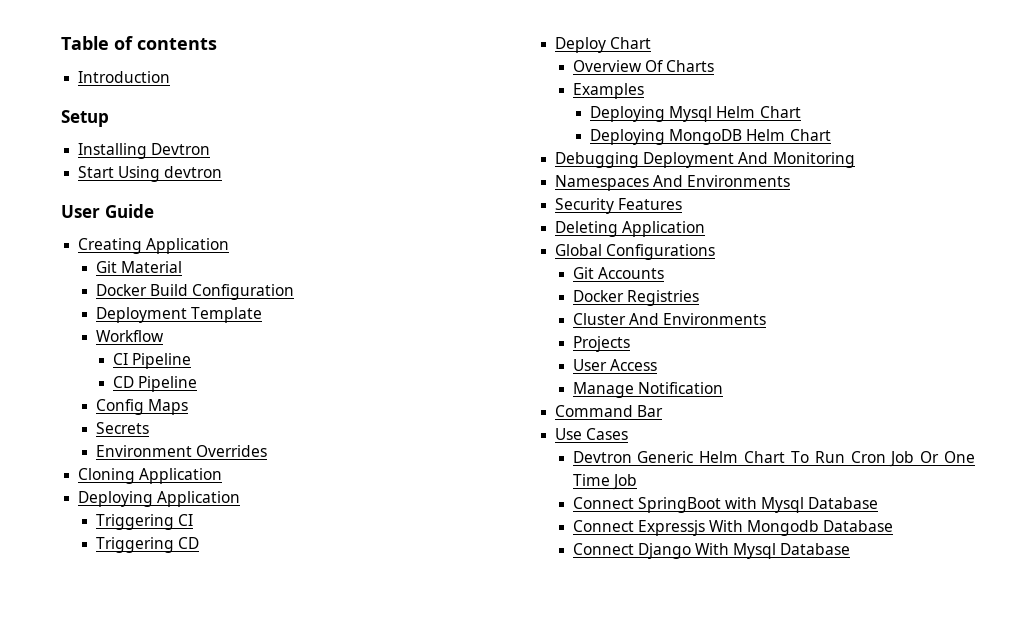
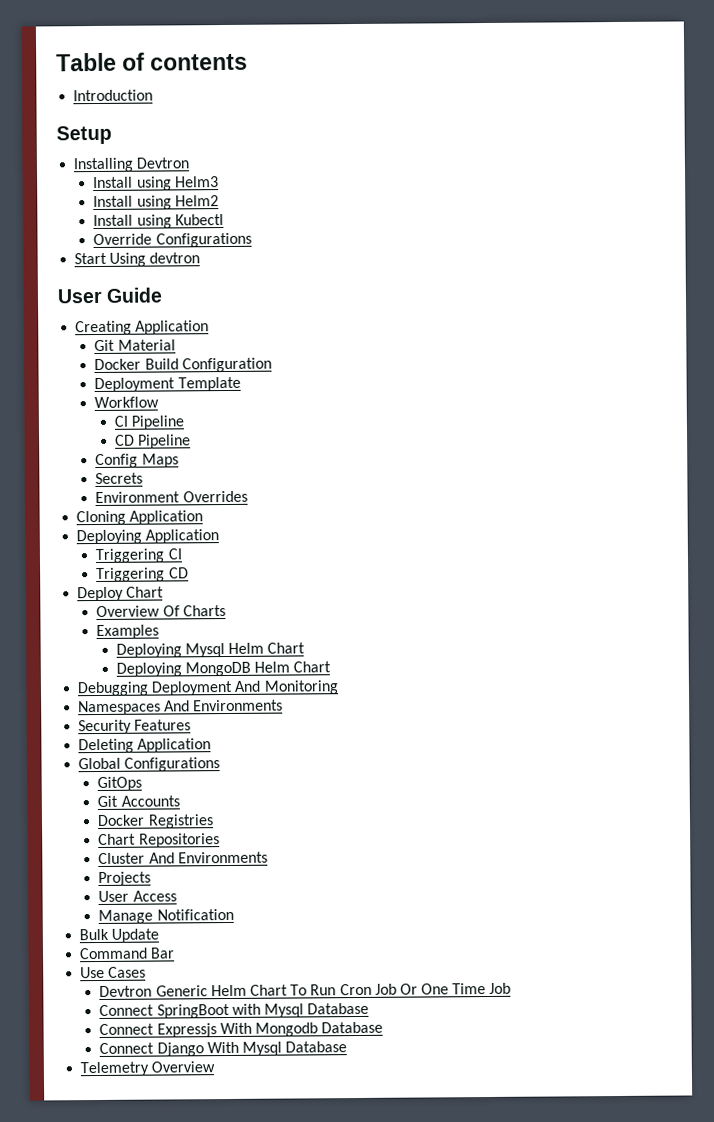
+ Install using Helm3
+ Install using Helm2
+ Install using Kubectl
+ Override Configurations
+ GitOps
+ Chart Repositories
+ Bulk Update
+ Telemetry Overview

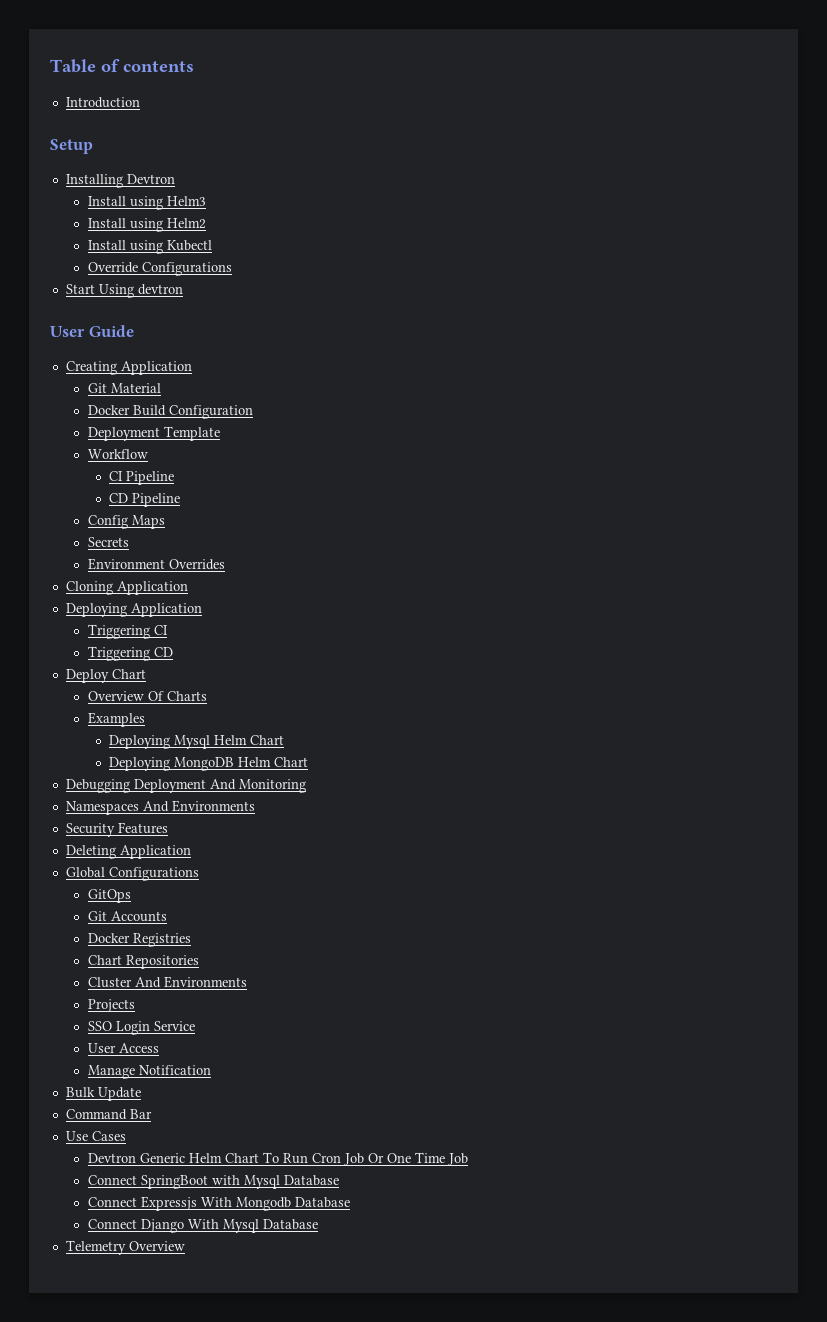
+ SSO Login Service

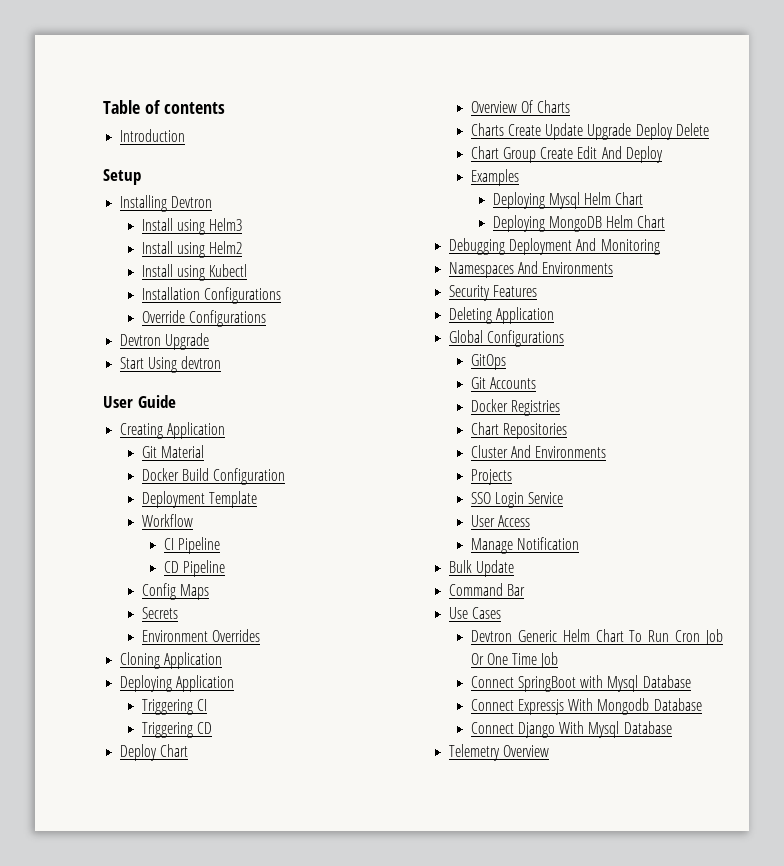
+ Installation Configurations
+ Devtron Upgrade
+ Charts Create Update Upgrade Deploy Delete
+ Chart Group Create Edit And Deploy

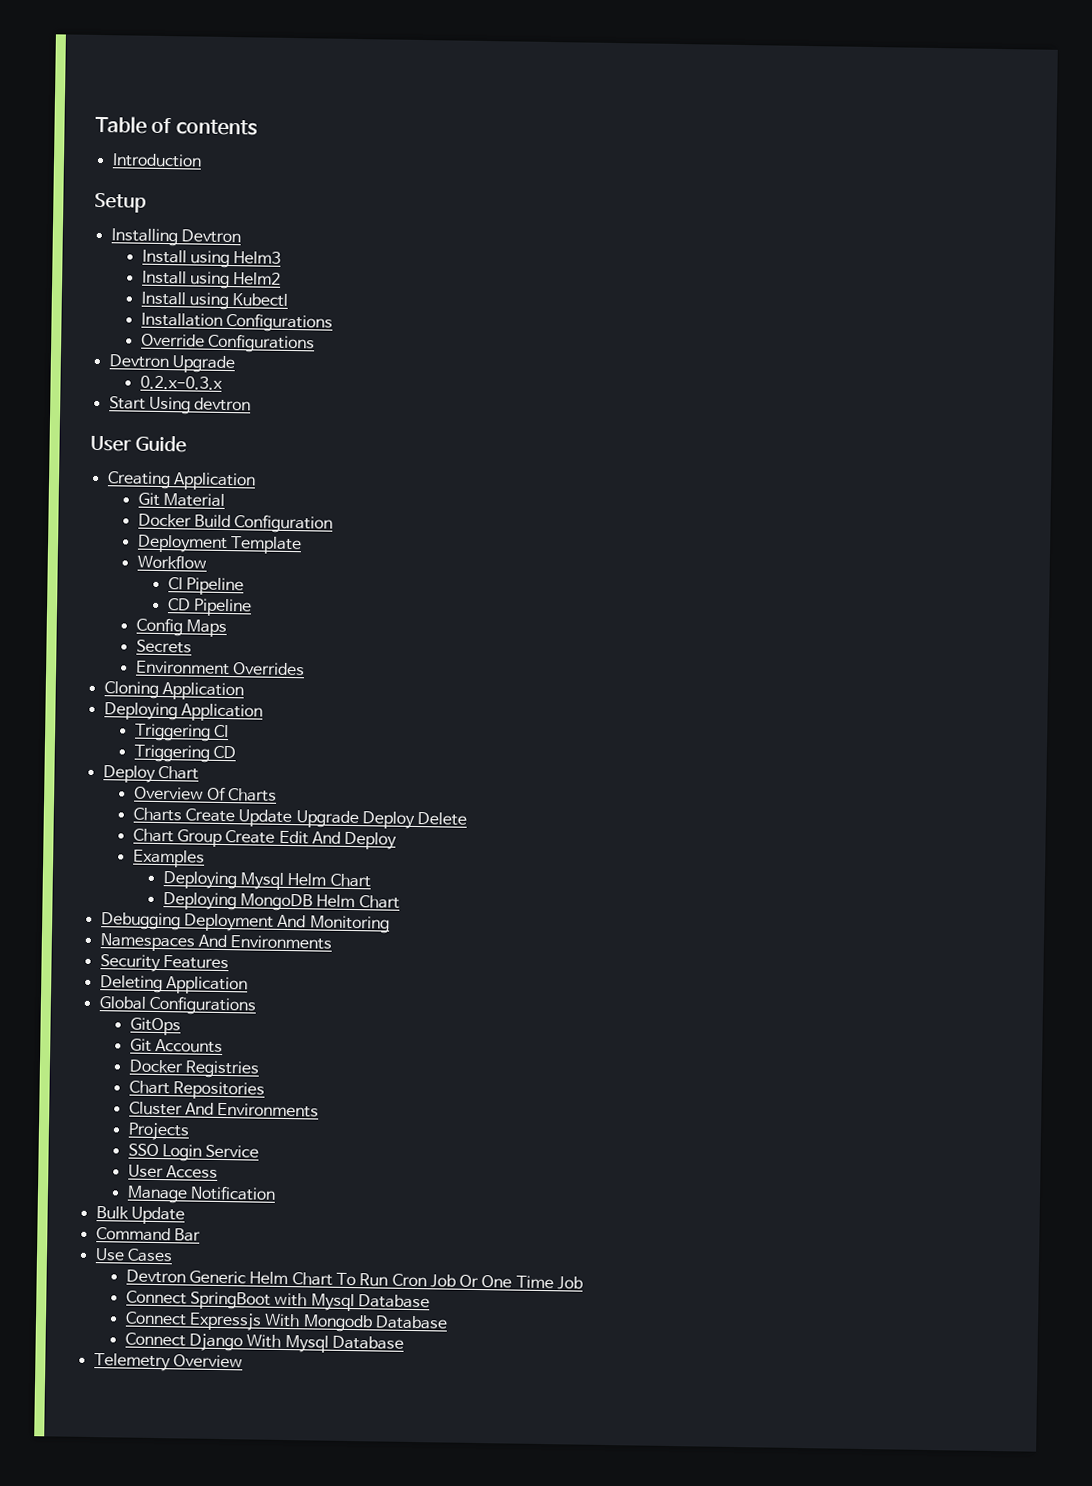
+ 0.2.x-0.3.x

